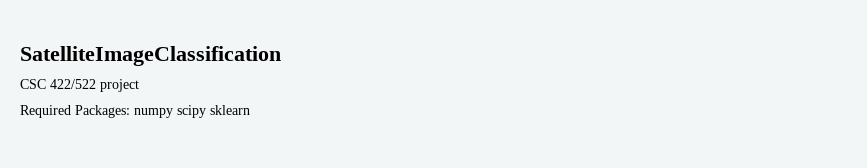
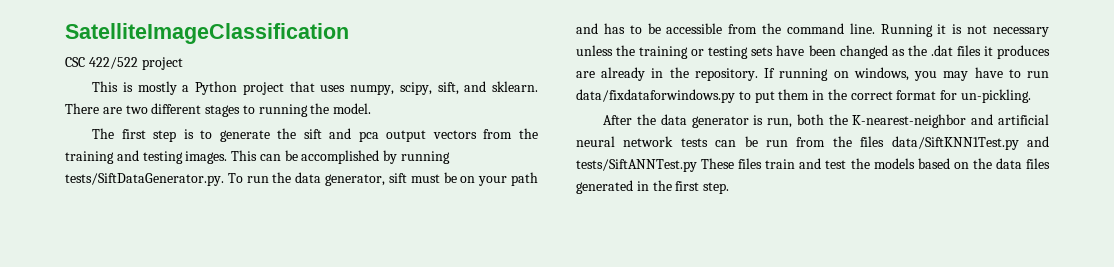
- Required Packages: numpy scipy sklearn
+ This is mostly a Python project that uses numpy, scipy, sift, and sklearn. There are two different stages to running the model.
+ The first step is to generate the sift and pca output vectors from the training and testing images. This can be accomplished by running tests/SiftDataGenerator.py. To run the data generator, sift must be on your path and has to be accessible from the command line. Running it is not necessary unless the training or testing sets have been changed as the .dat files it produces are already in the repository. If running on windows, you may have to run data/fixdataforwindows.py to put them in the correct format for un-pickling.
+ After the data generator is run, both the K-nearest-neighbor and artificial neural network tests can be run from the files data/SiftKNN1Test.py and tests/SiftANNTest.py These files train and test the models based on the data files generated in the first step.

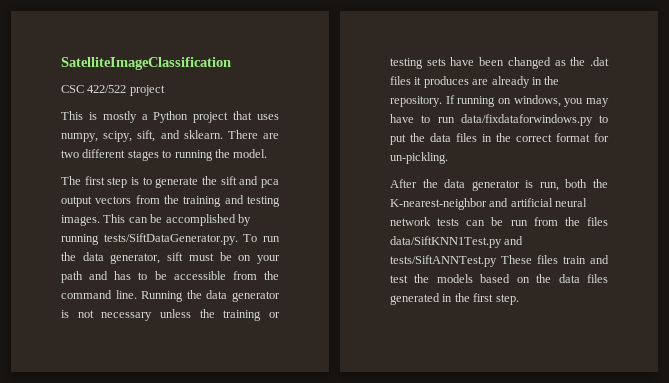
- Running it is not necessary unless the training or testing sets have been changed as the .dat files it produces are already in the repository.
+ Running the data generator is not necessary unless the training or testing sets have been changed as the .dat files it produces are already in the repository.
- If running on windows, you may have to run data/fixdataforwindows.py to put them in the correct format for un-pickling.
+ If running on windows, you may have to run data/fixdataforwindows.py to put the data files in the correct format for un-pickling.

